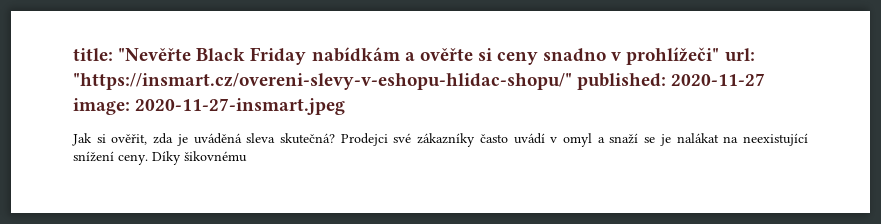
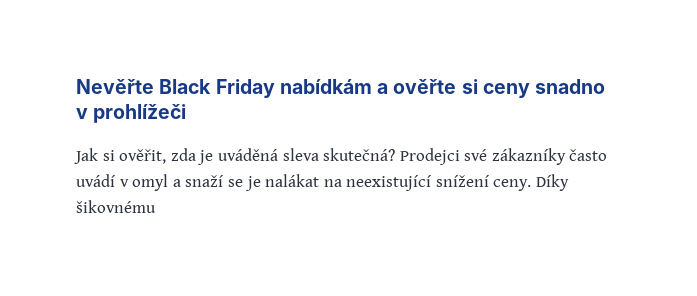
- title: "Nevěřte Black Friday nabídkám a ověřte si ceny snadno v prohlížeči" url: "https://insmart.cz/overeni-slevy-v-eshopu-hlidac-shopu/" published: 2020-11-27 image: 2020-11-27-insmart.jpeg
+ Nevěřte Black Friday nabídkám a ověřte si ceny snadno v prohlížeči

